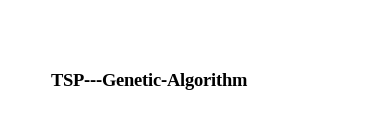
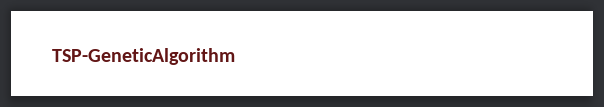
- TSP---Genetic-Algorithm
+ TSP-GeneticAlgorithm

